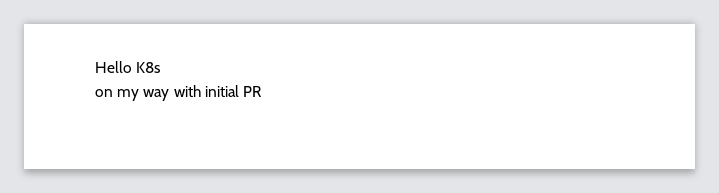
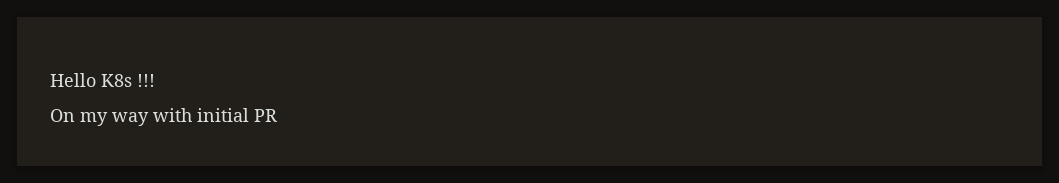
- Hello K8s
- on my way with initial PR
+ Hello K8s !!!
+ On my way with initial PR

